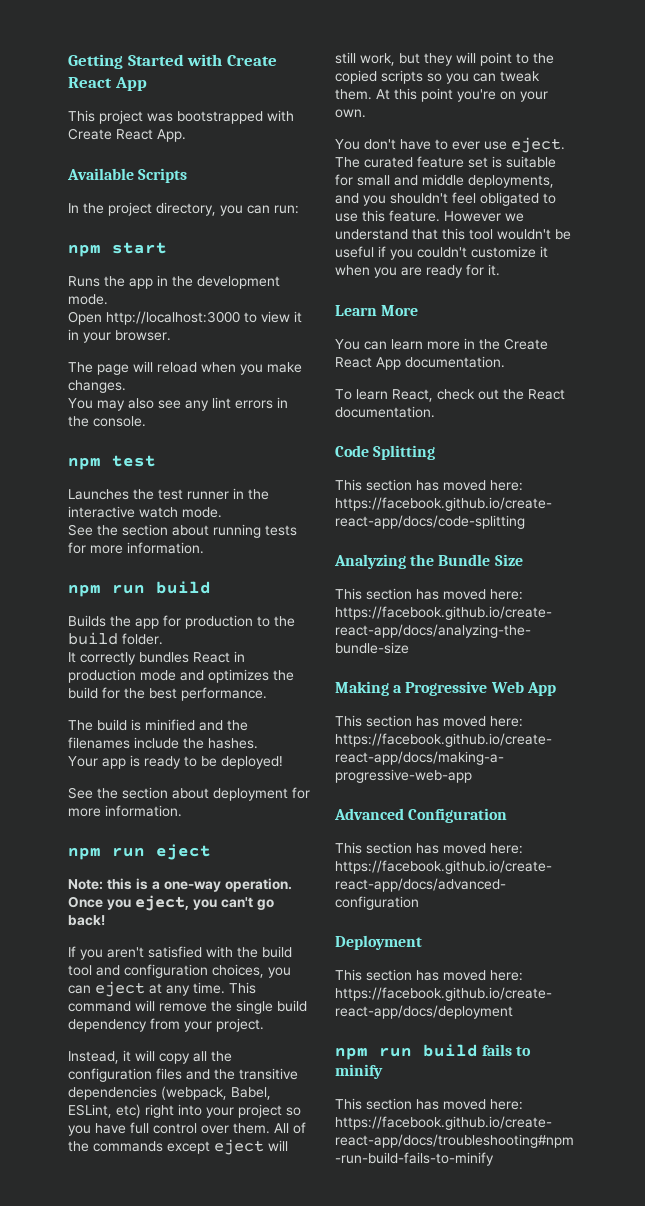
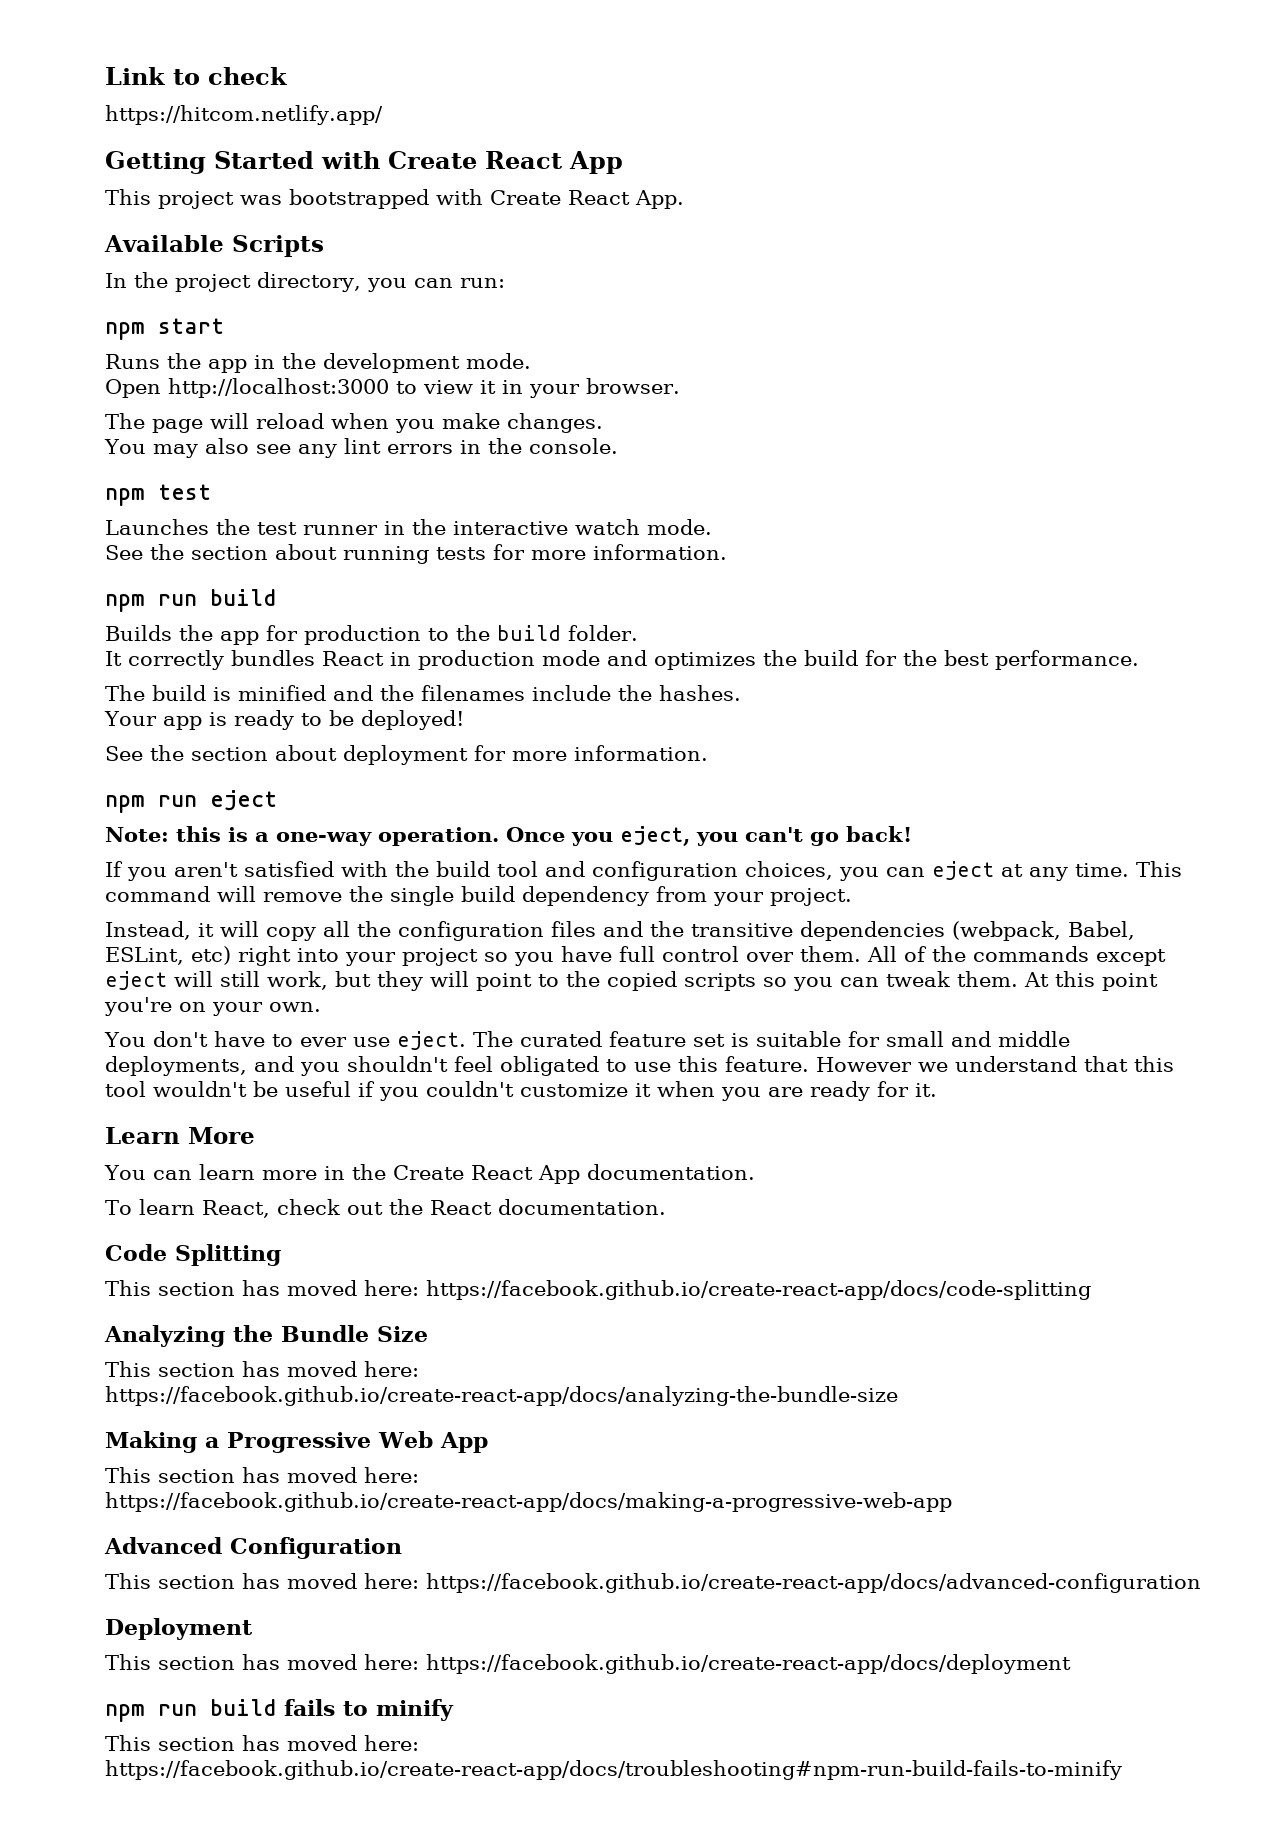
+ Link to check
+ https://hitcom.netlify.app/

